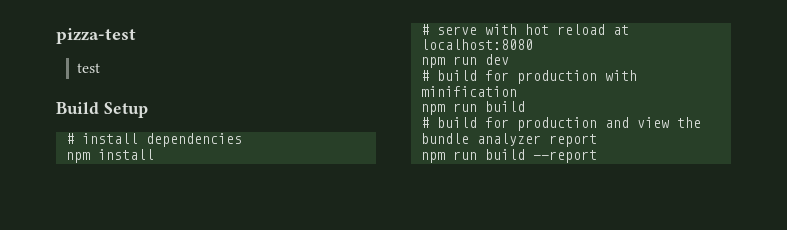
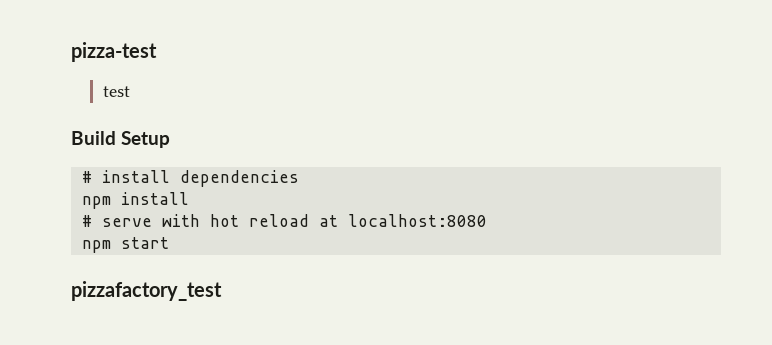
- npm run dev
- # build for production with minification
- npm run build
- # build for production and view the bundle analyzer report
- npm run build --report
+ npm start
+ pizzafactory_test

